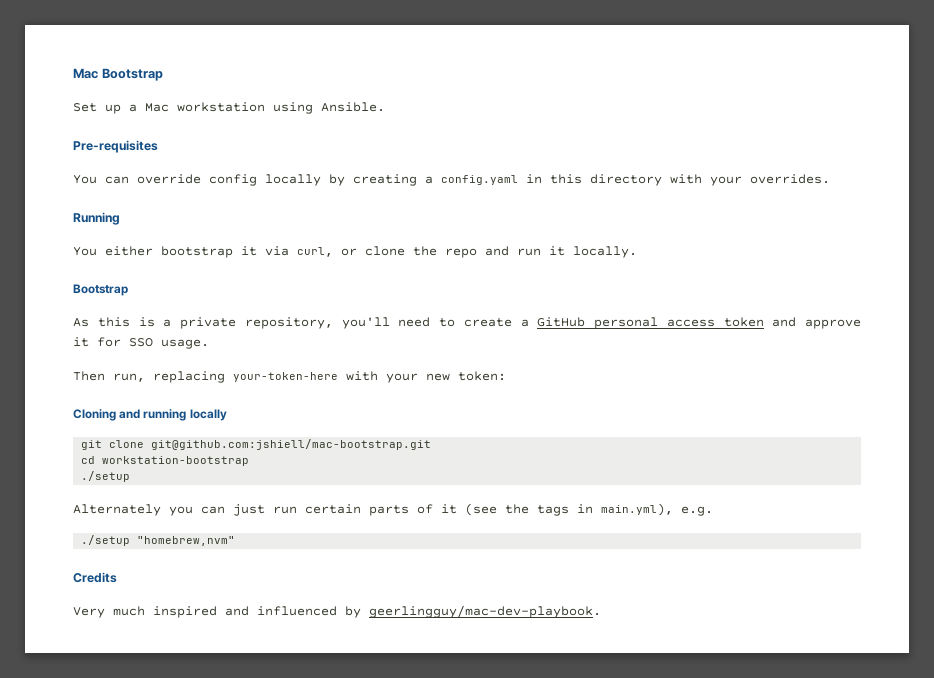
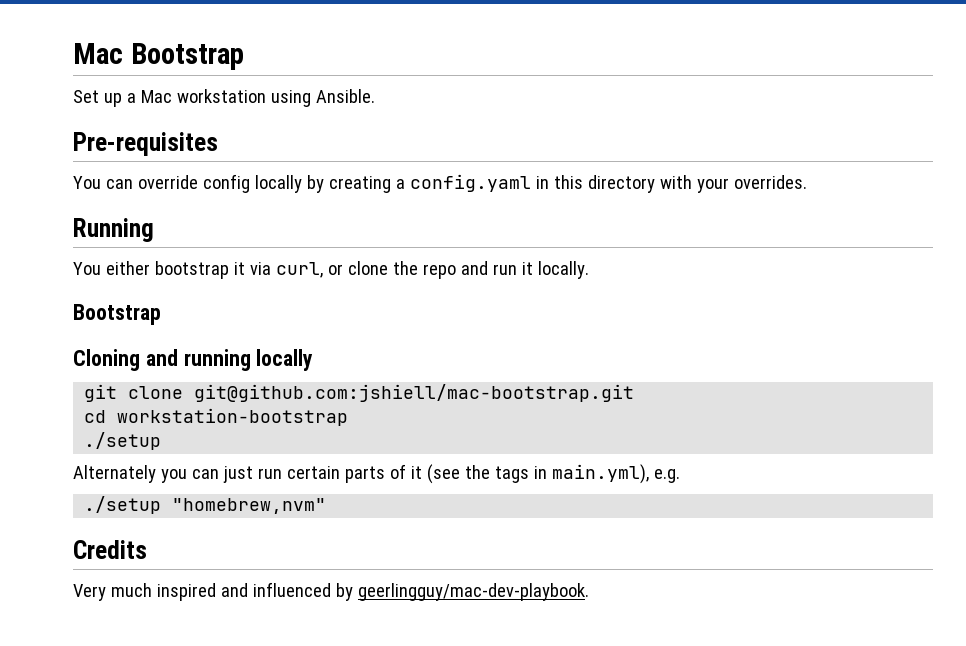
- As this is a private repository, you'll need to create a GitHub personal access token and approve it for SSO usage.
- Then run, replacing your-token-here with your new token:

